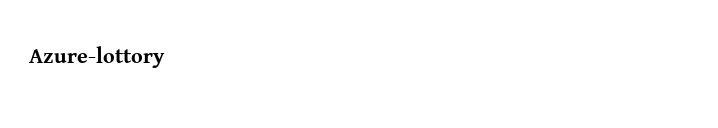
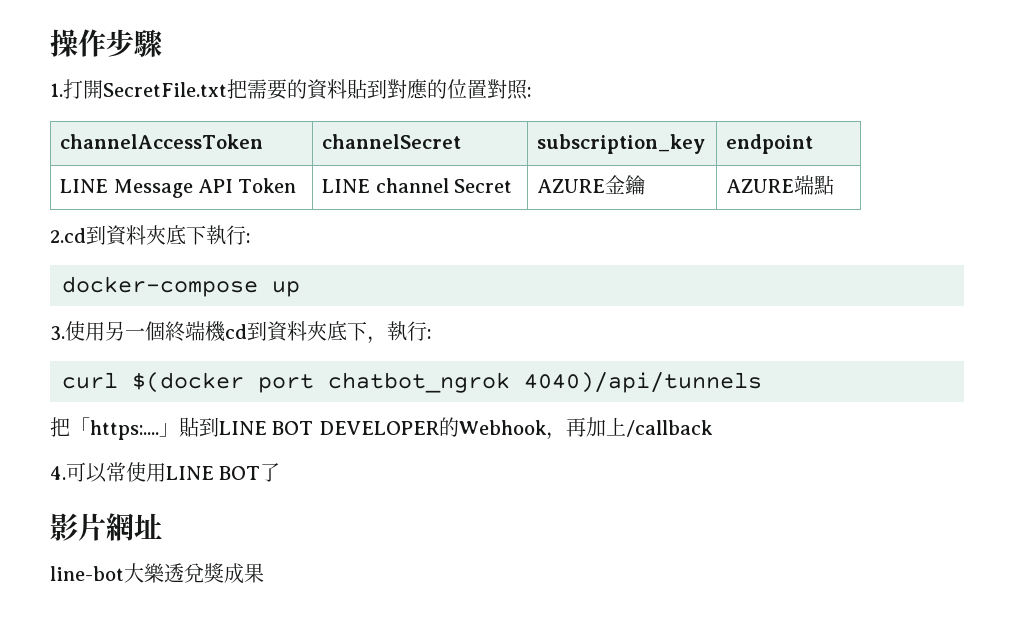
- Azure-lottory
+ 操作步驟
+ 1.打開SecretFile.txt把需要的資料貼到對應的位置對照:
+ channelAccessToken | channelSecret | subscription_key | endpoint
+ LINE Message API Token | LINE channel Secret | AZURE金鑰 | AZURE端點
+ 2.cd到資料夾底下執行:
+ docker-compose up
+ 3.使用另一個終端機cd到資料夾底下，執行:
+ curl $(docker port chatbot_ngrok 4040)/api/tunnels
+ 把「https:....」貼到LINE BOT DEVELOPER的Webhook，再加上/callback
+ 4.可以常使用LINE BOT了
+ 影片網址
+ line-bot大樂透兌獎成果

